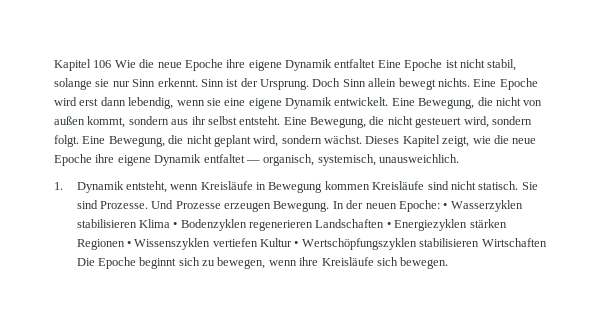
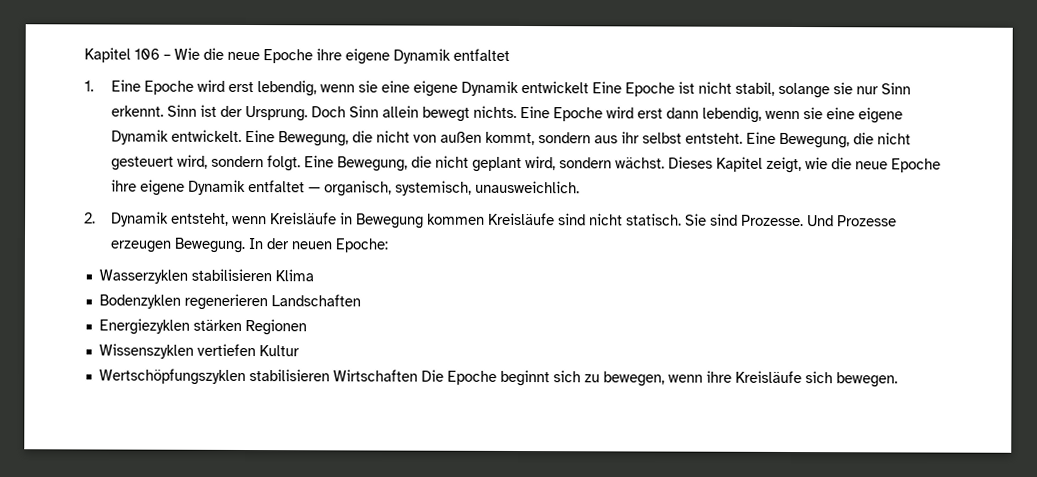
- Kapitel 106 Wie die neue Epoche ihre eigene Dynamik entfaltet Eine Epoche ist nicht stabil, solange sie nur Sinn erkennt.
+ Kapitel 106 – Wie die neue Epoche ihre eigene Dynamik entfaltet
+ 1. Eine Epoche wird erst lebendig, wenn sie eine eigene Dynamik entwickelt Eine Epoche ist nicht stabil, solange sie nur Sinn erkennt.
- 1. Dynamik entsteht, wenn Kreisläufe in Bewegung kommen Kreisläufe sind nicht statisch.
+ 2. Dynamik entsteht, wenn Kreisläufe in Bewegung kommen Kreisläufe sind nicht statisch.
- In der neuen Epoche: • Wasserzyklen stabilisieren Klima • Bodenzyklen regenerieren Landschaften • Energiezyklen stärken Regionen • Wissenszyklen vertiefen Kultur • Wertschöpfungszyklen stabilisieren Wirtschaften Die Epoche beginnt sich zu bewegen, wenn ihre Kreisläufe sich bewegen.
+ In der neuen Epoche:
+ Wasserzyklen stabilisieren Klima
+ Bodenzyklen regenerieren Landschaften
+ Energiezyklen stärken Regionen
+ Wissenszyklen vertiefen Kultur
+ Wertschöpfungszyklen stabilisieren Wirtschaften Die Epoche beginnt sich zu bewegen, wenn ihre Kreisläufe sich bewegen.

